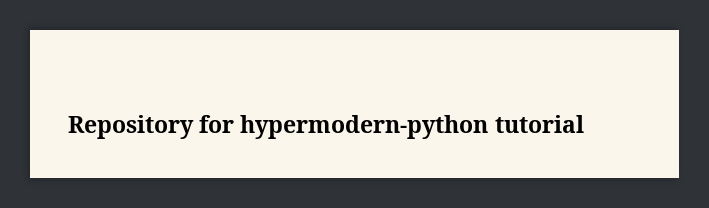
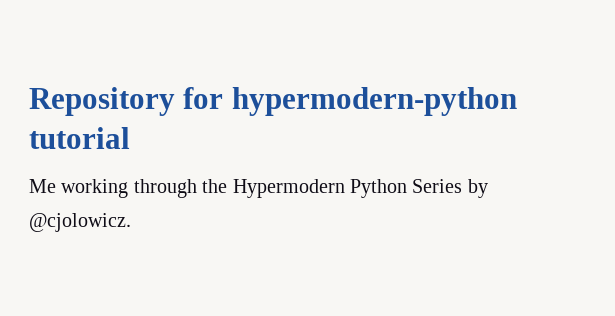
+ Me working through the Hypermodern Python Series by @cjolowicz.

